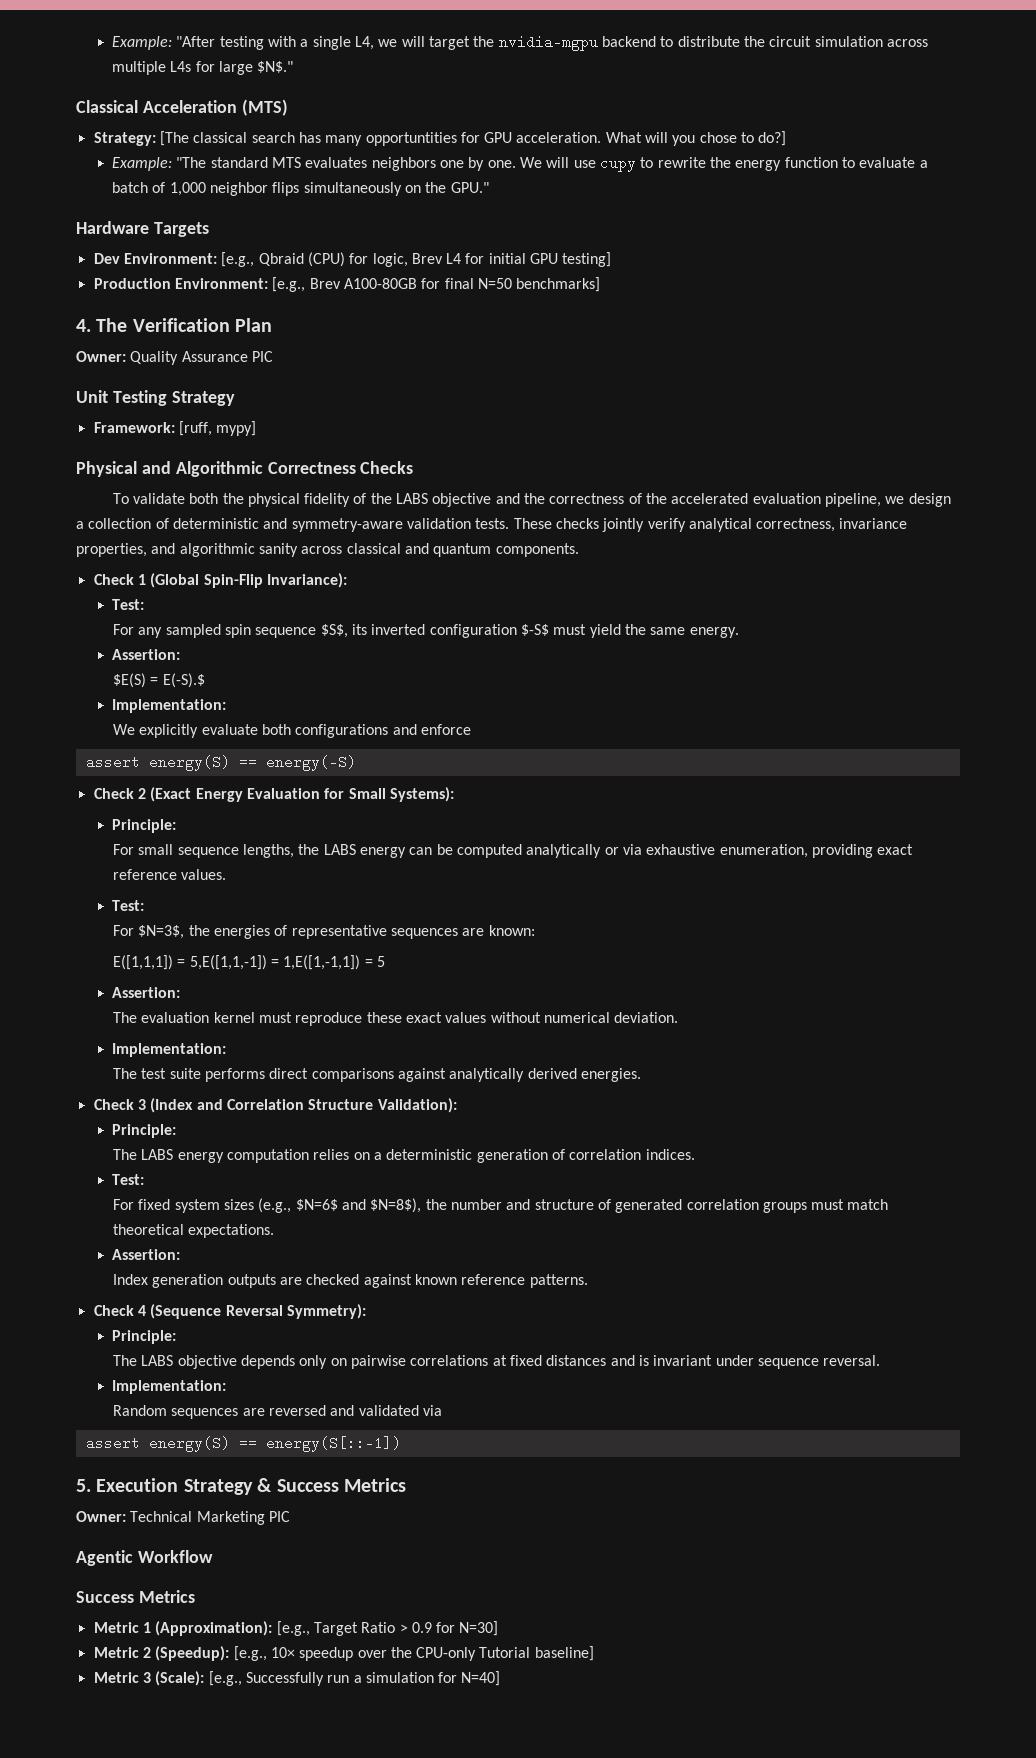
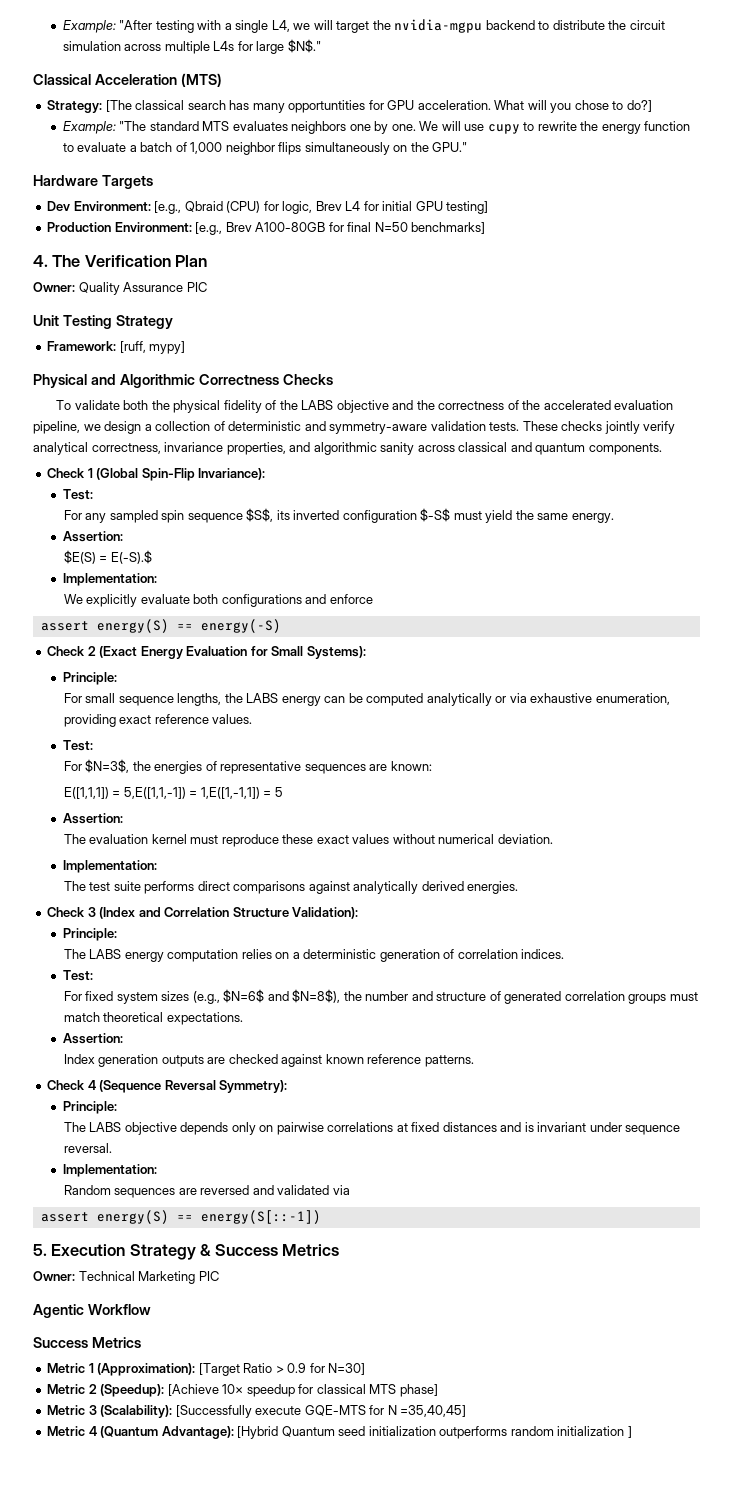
- Metric 1 (Approximation): [e.g., Target Ratio > 0.9 for N=30]
+ Metric 1 (Approximation): [Target Ratio > 0.9 for N=30]
- Metric 2 (Speedup): [e.g., 10× speedup over the CPU-only Tutorial baseline]
- Metric 3 (Scale): [e.g., Successfully run a simulation for N=40]
+ Metric 2 (Speedup): [Achieve 10× speedup for classical MTS phase]
+ Metric 3 (Scalability): [Successfully execute GQE-MTS for N =35,40,45]
+ Metric 4 (Quantum Advantage): [Hybrid Quantum seed initialization outperforms random initialization ]

